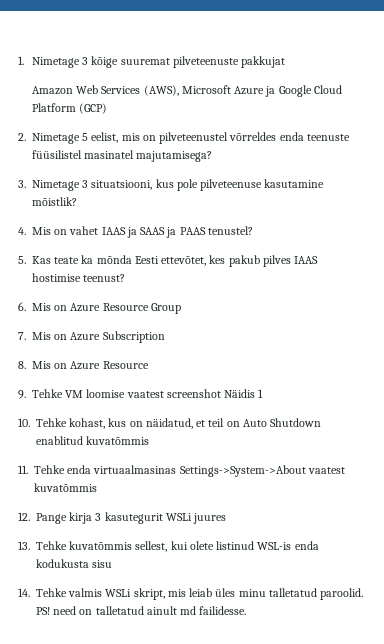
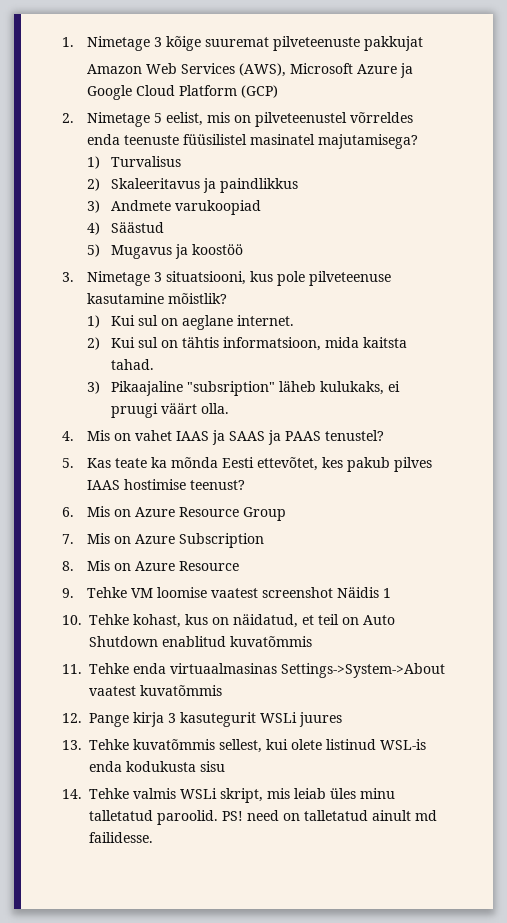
+ 1) Turvalisus
+ 2) Skaleeritavus ja paindlikkus
+ 3) Andmete varukoopiad
+ 4) Säästud
+ 5) Mugavus ja koostöö
+ 1) Kui sul on aeglane internet.
+ 2) Kui sul on tähtis informatsioon, mida kaitsta tahad.
+ 3) Pikaajaline "subsription" läheb kulukaks, ei pruugi väärt olla.

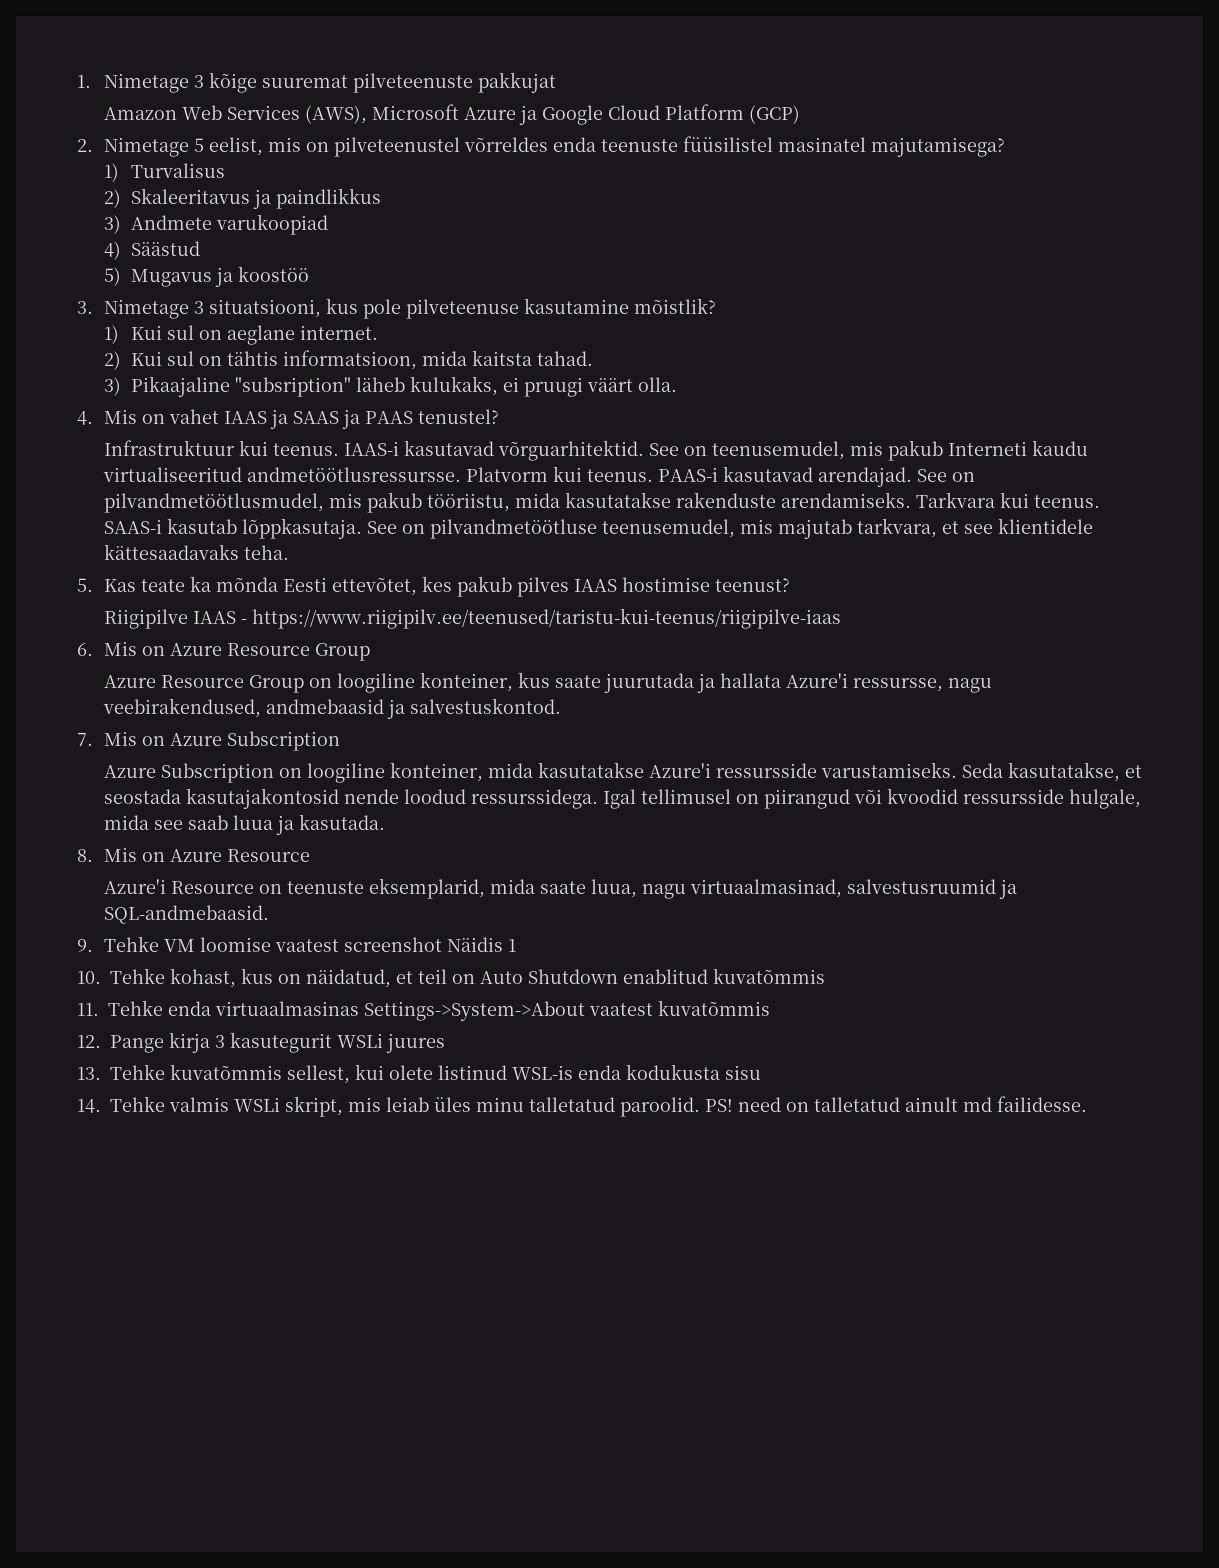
+ Infrastruktuur kui teenus. IAAS-i kasutavad võrguarhitektid. See on teenusemudel, mis pakub Interneti kaudu virtualiseeritud andmetöötlusressursse. Platvorm kui teenus. PAAS-i kasutavad arendajad. See on pilvandmetöötlusmudel, mis pakub tööriistu, mida kasutatakse rakenduste arendamiseks. Tarkvara kui teenus. SAAS-i kasutab lõppkasutaja. See on pilvandmetöötluse teenusemudel, mis majutab tarkvara, et see klientidele kättesaadavaks teha.
+ Riigipilve IAAS - https://www.riigipilv.ee/teenused/taristu-kui-teenus/riigipilve-iaas
+ Azure Resource Group on loogiline konteiner, kus saate juurutada ja hallata Azure'i ressursse, nagu veebirakendused, andmebaasid ja salvestuskontod.
+ Azure Subscription on loogiline konteiner, mida kasutatakse Azure'i ressursside varustamiseks. Seda kasutatakse, et seostada kasutajakontosid nende loodud ressurssidega. Igal tellimusel on piirangud või kvoodid ressursside hulgale, mida see saab luua ja kasutada.
+ Azure'i Resource on teenuste eksemplarid, mida saate luua, nagu virtuaalmasinad, salvestusruumid ja SQL-andmebaasid.

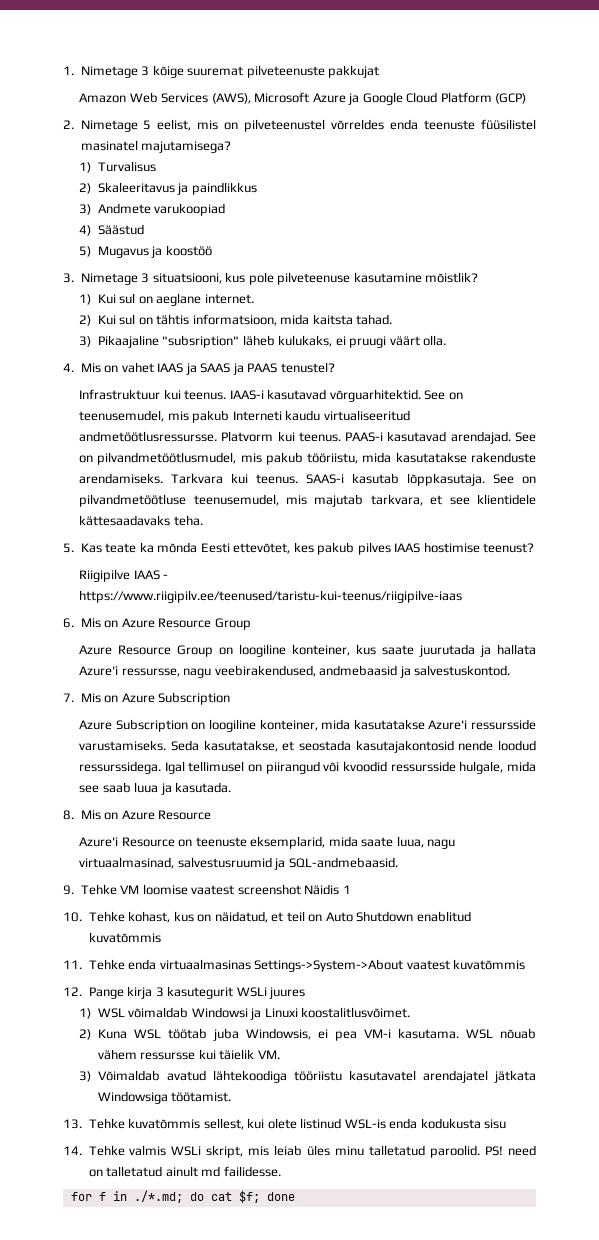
+ 1) WSL võimaldab Windowsi ja Linuxi koostalitlusvõimet.
+ 2) Kuna WSL töötab juba Windowsis, ei pea VM-i kasutama. WSL nõuab vähem ressursse kui täielik VM.
+ 3) Võimaldab avatud lähtekoodiga tööriistu kasutavatel arendajatel jätkata Windowsiga töötamist.
+ for f in ./*.md; do cat $f; done

